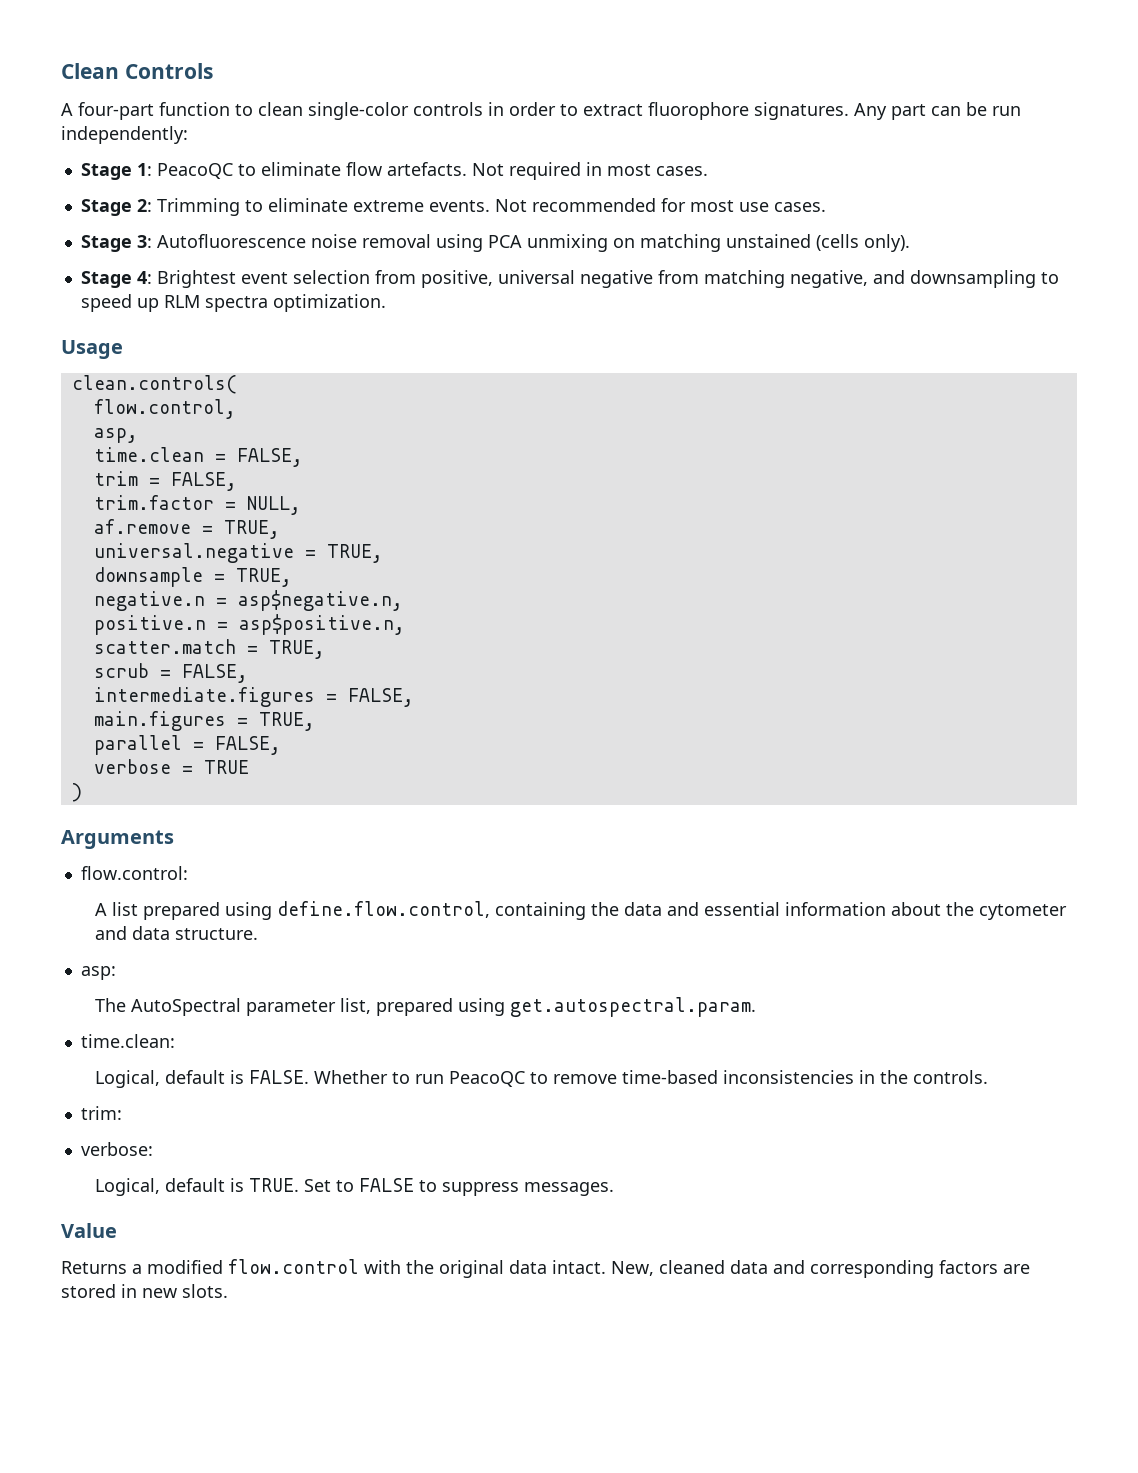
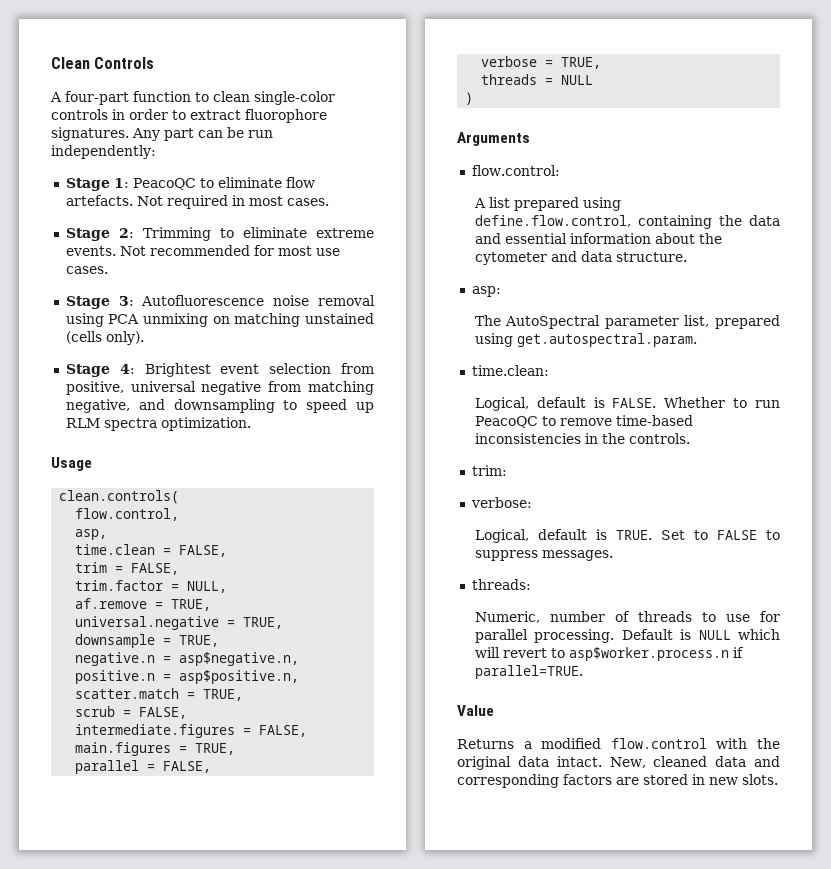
- verbose = TRUE
+ verbose = TRUE,
+ threads = NULL
+ threads:
+ Numeric, number of threads to use for parallel processing. Default is NULL which will revert to asp$worker.process.n if parallel=TRUE.

